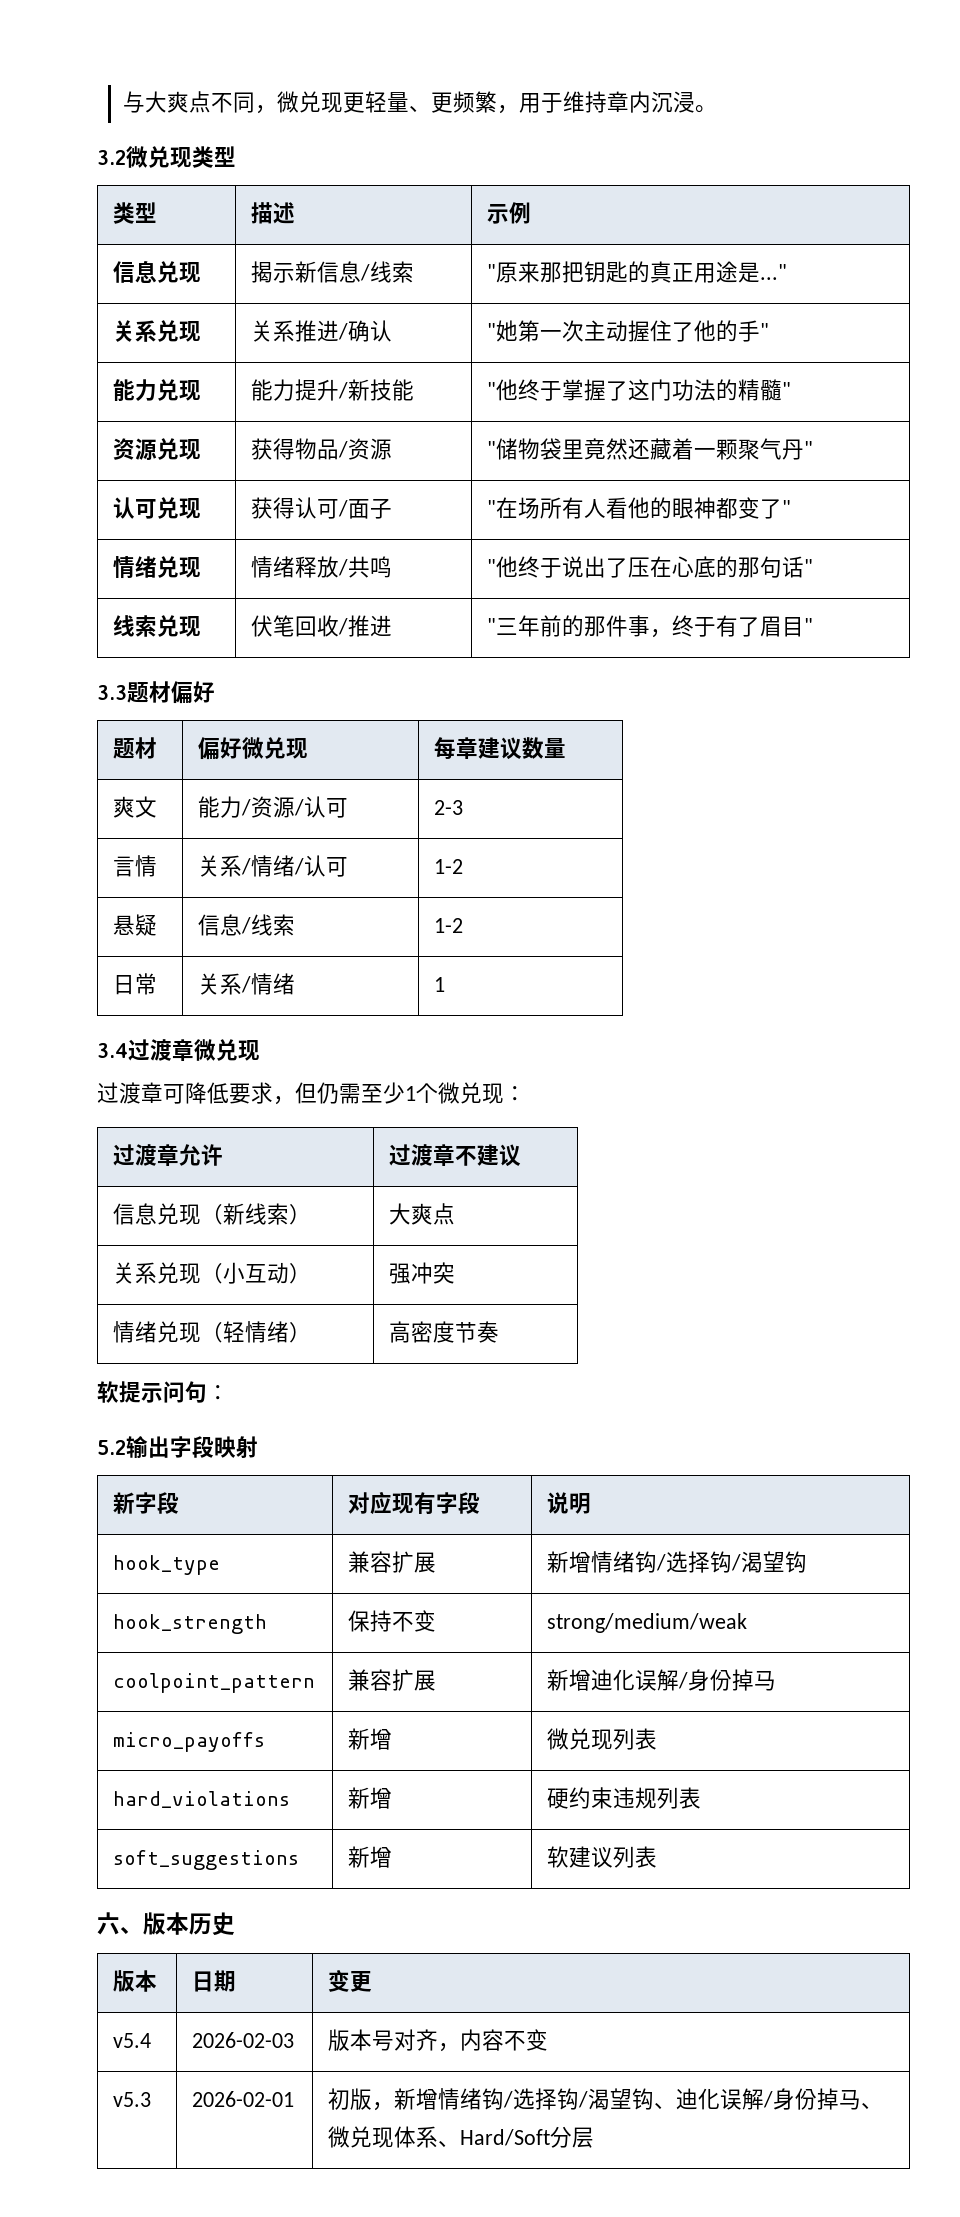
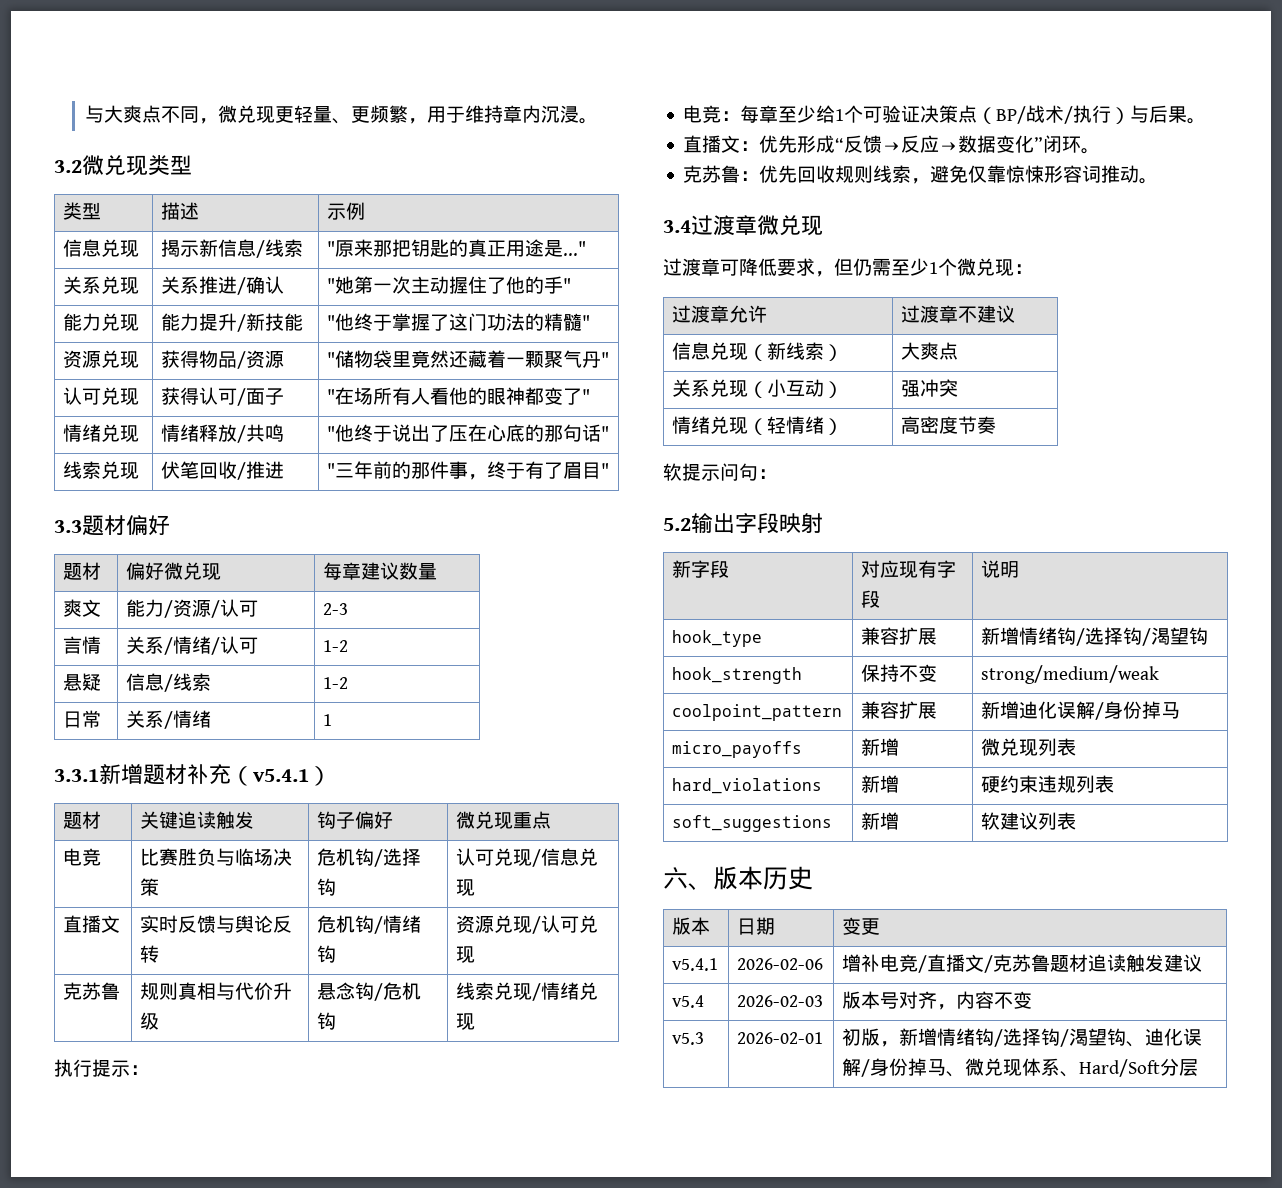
+ 3.3.1新增题材补充（v5.4.1）
+ 题材 | 关键追读触发 | 钩子偏好 | 微兑现重点
+ 电竞 | 比赛胜负与临场决策 | 危机钩/选择钩 | 认可兑现/信息兑现
+ 直播文 | 实时反馈与舆论反转 | 危机钩/情绪钩 | 资源兑现/认可兑现
+ 克苏鲁 | 规则真相与代价升级 | 悬念钩/危机钩 | 线索兑现/情绪兑现
+ 执行提示：
+ 电竞：每章至少给1个可验证决策点（BP/战术/执行）与后果。
+ 直播文：优先形成“反馈→反应→数据变化”闭环。
+ 克苏鲁：优先回收规则线索，避免仅靠惊悚形容词推动。
+ v5.4.1 | 2026-02-06 | 增补电竞/直播文/克苏鲁题材追读触发建议

